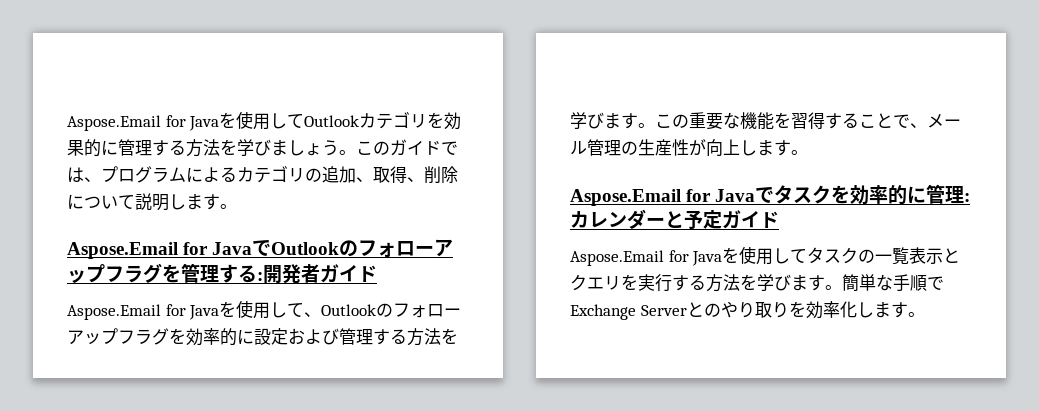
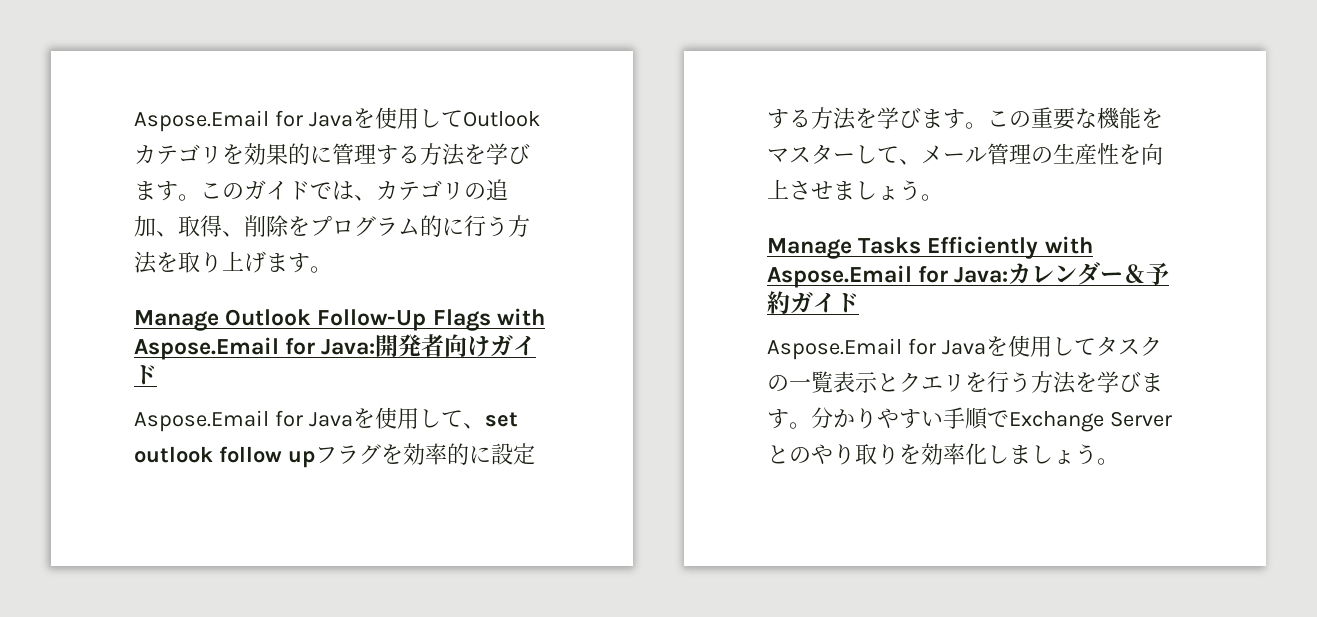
- Aspose.Email for Javaを使用してOutlookカテゴリを効果的に管理する方法を学びましょう。
+ Aspose.Email for Javaを使用してOutlookカテゴリを効果的に管理する方法を学びます。
- このガイドでは、プログラムによるカテゴリの追加、取得、削除について説明します。
- Aspose.Email for JavaでOutlookのフォローアップフラグを管理する:開発者ガイド
+ このガイドでは、カテゴリの追加、取得、削除をプログラム的に行う方法を取り上げます。
+ Manage Outlook Follow-Up Flags with Aspose.Email for Java:開発者向けガイド
- Aspose.Email for Javaを使用して、Outlookのフォローアップフラグを効率的に設定および管理する方法を学びます。
+ Aspose.Email for Javaを使用して、set outlook follow upフラグを効率的に設定する方法を学びます。
- この重要な機能を習得することで、メール管理の生産性が向上します。
- Aspose.Email for Javaでタスクを効率的に管理:カレンダーと予定ガイド
+ この重要な機能をマスターして、メール管理の生産性を向上させましょう。
+ Manage Tasks Efficiently with Aspose.Email for Java:カレンダー＆予約ガイド
- Aspose.Email for Javaを使用してタスクの一覧表示とクエリを実行する方法を学びます。簡単な手順でExchange Serverとのやり取りを効率化します。
+ Aspose.Email for Javaを使用してタスクの一覧表示とクエリを行う方法を学びます。分かりやすい手順でExchange Serverとのやり取りを効率化しましょう。

